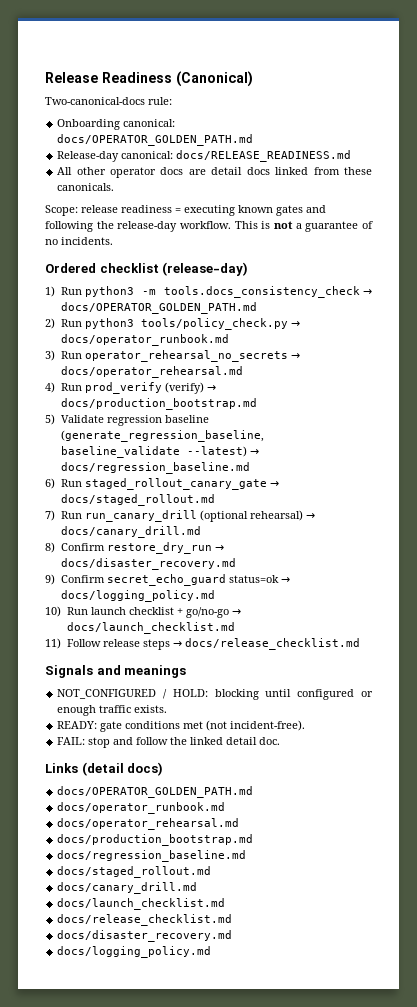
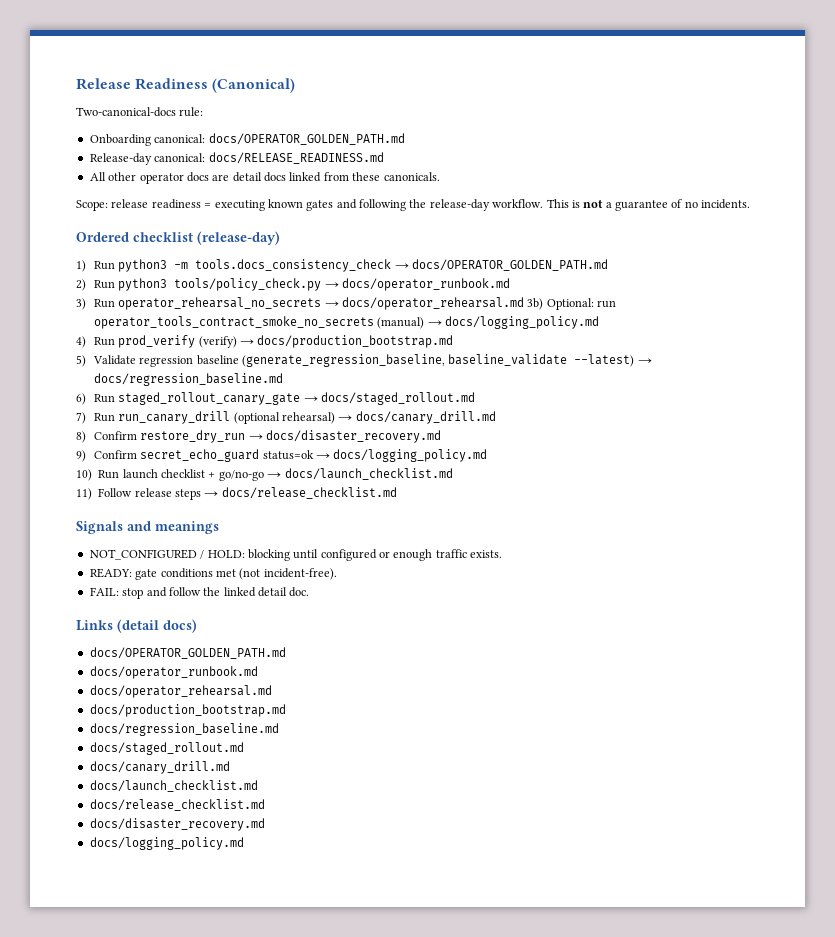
- 3) Run operator_rehearsal_no_secrets → docs/operator_rehearsal.md
+ 3) Run operator_rehearsal_no_secrets → docs/operator_rehearsal.md 3b) Optional: run operator_tools_contract_smoke_no_secrets (manual) → docs/logging_policy.md

